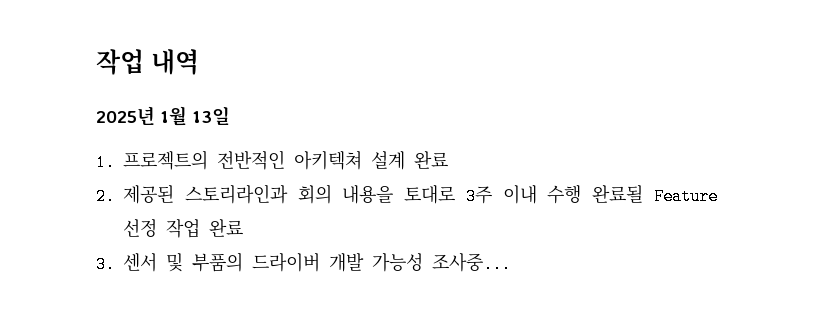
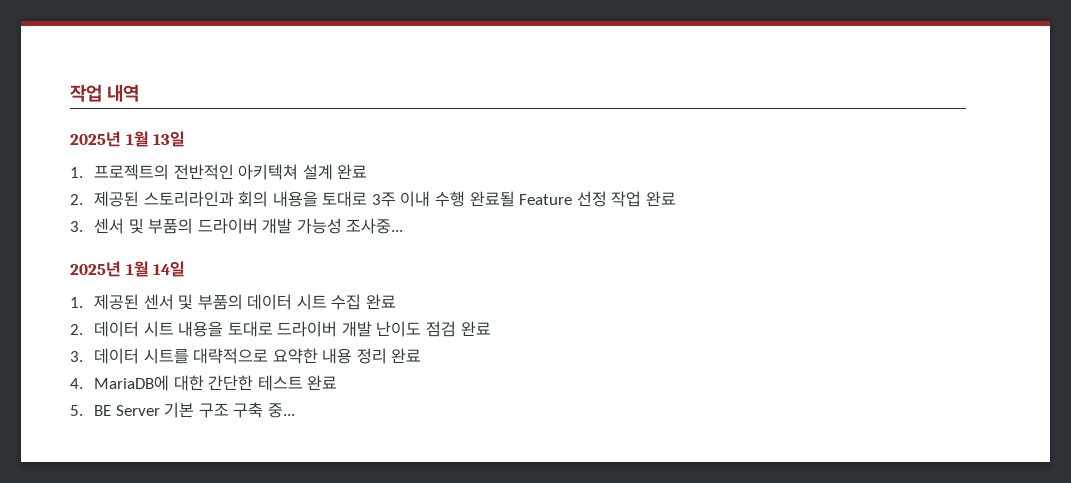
+ 2025년 1월 14일
+ 1. 제공된 센서 및 부품의 데이터 시트 수집 완료
+ 2. 데이터 시트 내용을 토대로 드라이버 개발 난이도 점검 완료
+ 3. 데이터 시트를 대략적으로 요약한 내용 정리 완료
+ 4. MariaDB에 대한 간단한 테스트 완료
+ 5. BE Server 기본 구조 구축 중...

